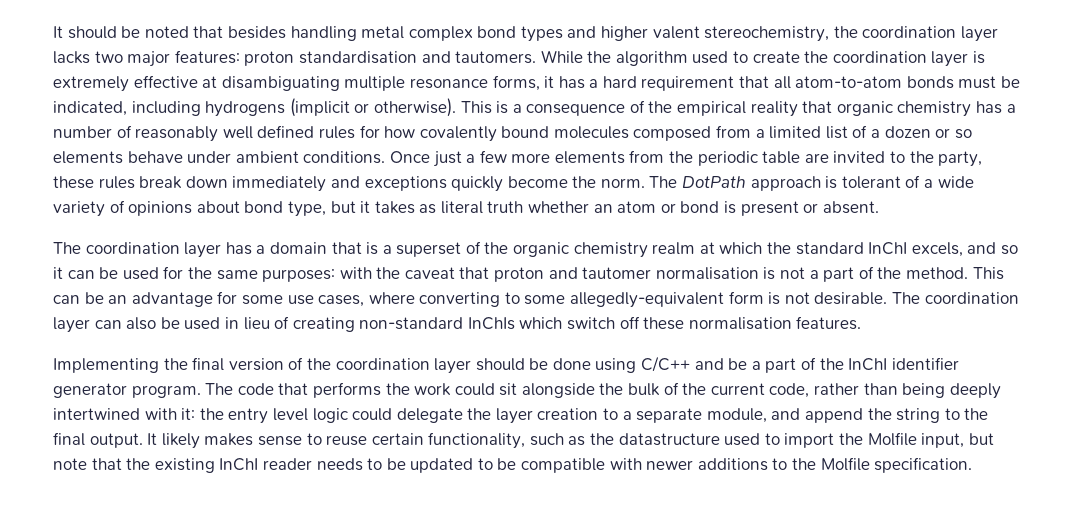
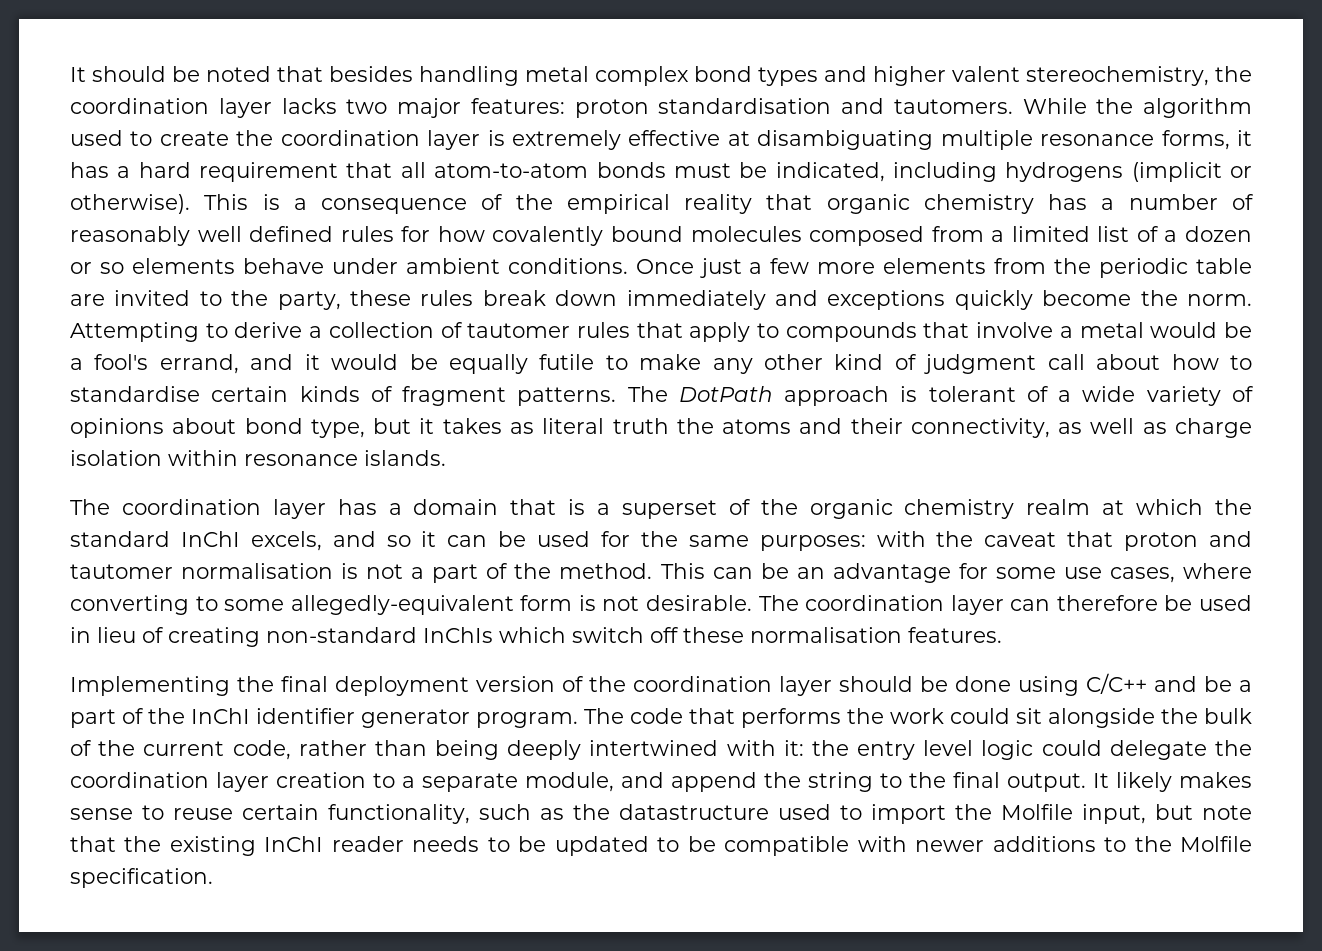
+ Attempting to derive a collection of tautomer rules that apply to compounds that involve a metal would be a fool's errand, and it would be equally futile to make any other kind of judgment call about how to standardise certain kinds of fragment patterns.
- The DotPath approach is tolerant of a wide variety of opinions about bond type, but it takes as literal truth whether an atom or bond is present or absent.
+ The DotPath approach is tolerant of a wide variety of opinions about bond type, but it takes as literal truth the atoms and their connectivity, as well as charge isolation within resonance islands.
- The coordination layer can also be used in lieu of creating non-standard InChIs which switch off these normalisation features.
+ The coordination layer can therefore be used in lieu of creating non-standard InChIs which switch off these normalisation features.
- Implementing the final version of the coordination layer should be done using C/C++ and be a part of the InChI identifier generator program.
+ Implementing the final deployment version of the coordination layer should be done using C/C++ and be a part of the InChI identifier generator program.
- The code that performs the work could sit alongside the bulk of the current code, rather than being deeply intertwined with it: the entry level logic could delegate the layer creation to a separate module, and append the string to the final output.
+ The code that performs the work could sit alongside the bulk of the current code, rather than being deeply intertwined with it: the entry level logic could delegate the coordination layer creation to a separate module, and append the string to the final output.

